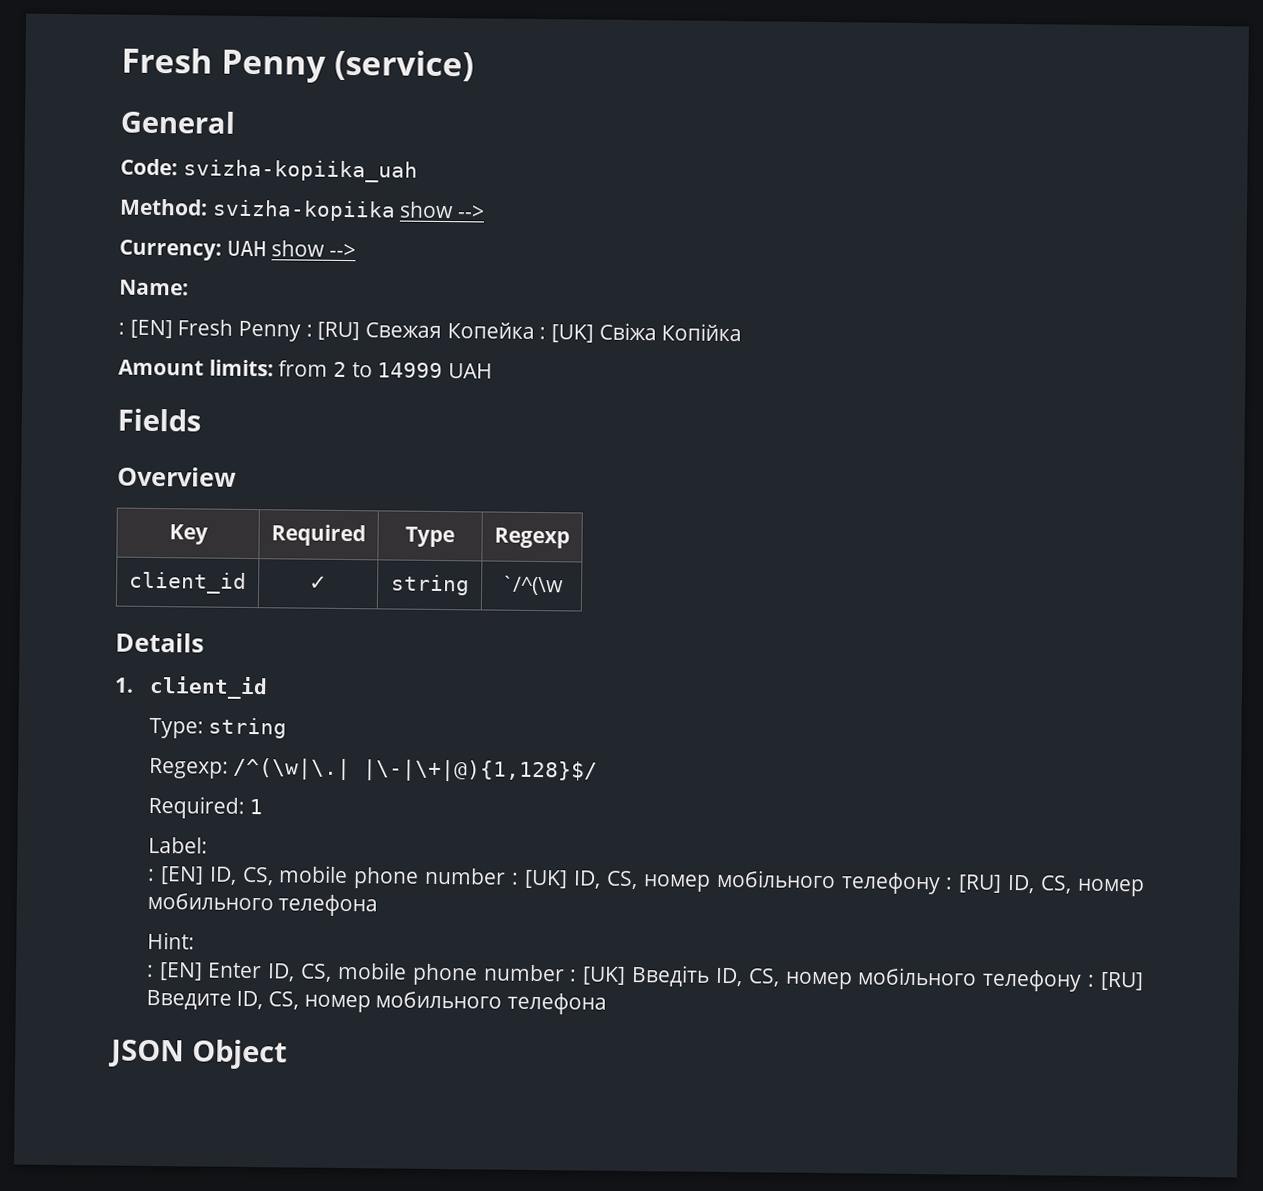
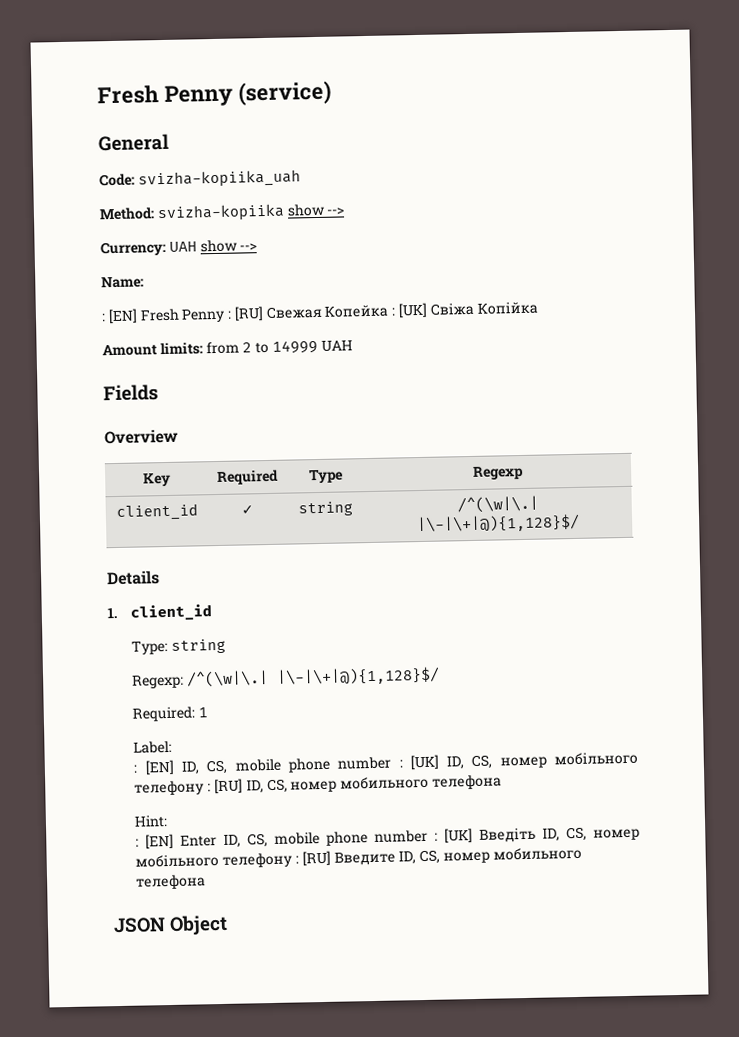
- client_id | ✓ | string | `/^(\w
+ client_id | ✓ | string | /^(\w|\.| |\-|\+|@){1,128}$/

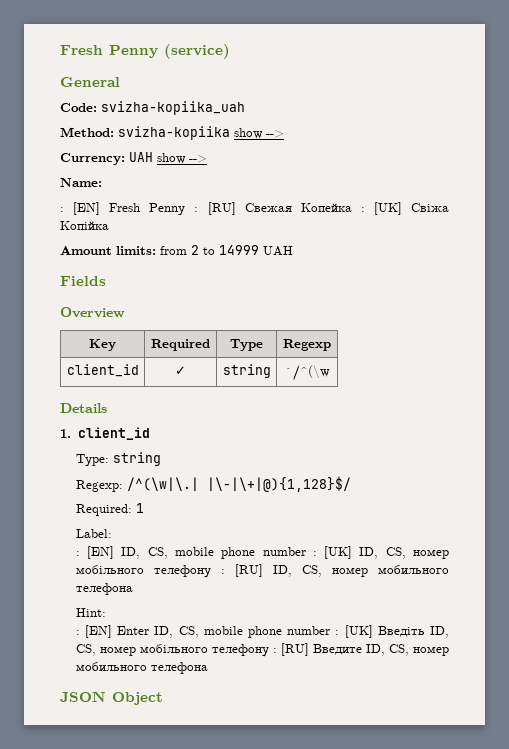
- client_id | ✓ | string | /^(\w|\.| |\-|\+|@){1,128}$/
+ client_id | ✓ | string | `/^(\w

